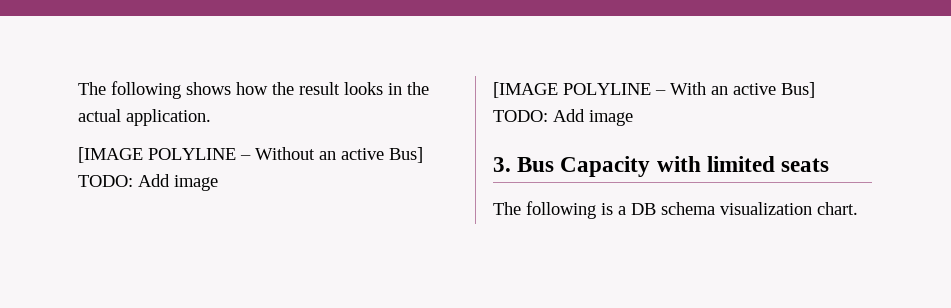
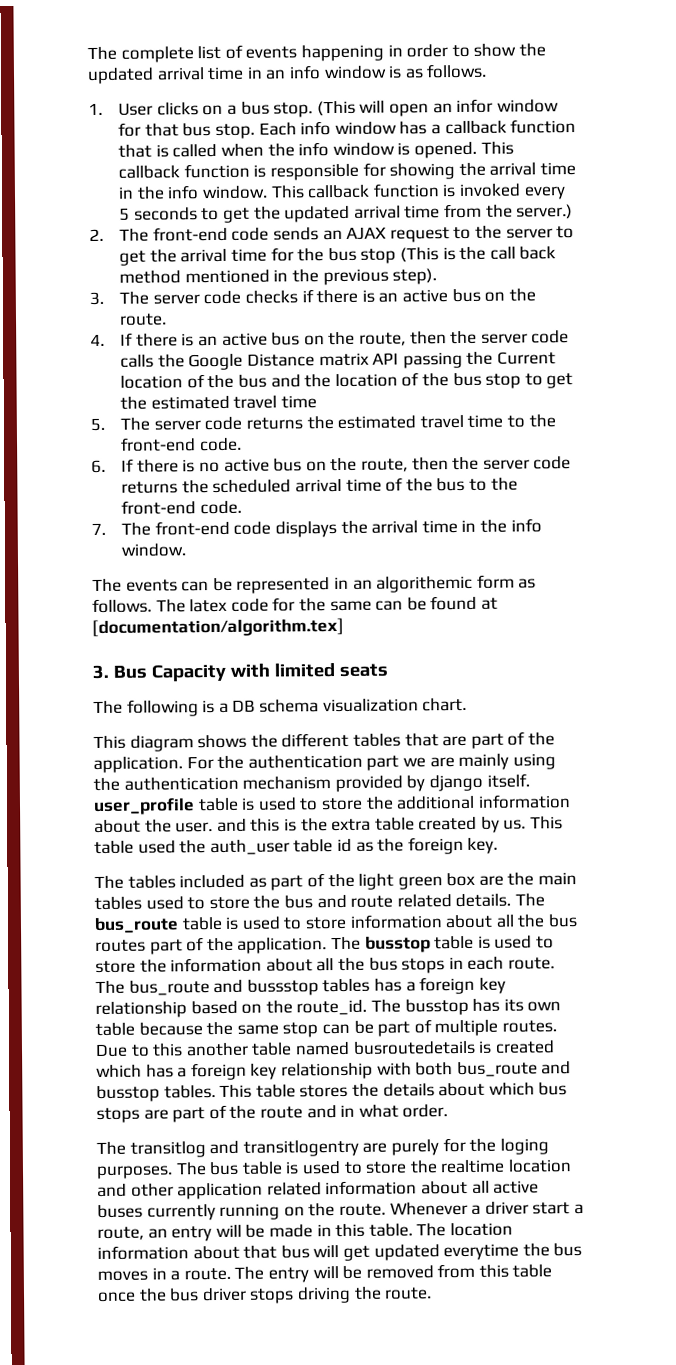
- The following shows how the result looks in the actual application.
- [IMAGE POLYLINE – Without an active Bus] TODO: Add image
- [IMAGE POLYLINE – With an active Bus] TODO: Add image
+ The complete list of events happening in order to show the updated arrival time in an info window is as follows.
+ 1. User clicks on a bus stop. (This will open an infor window for that bus stop. Each info window has a callback function that is called when the info window is opened. This callback function is responsible for showing the arrival time in the info window. This callback function is invoked every 5 seconds to get the updated arrival time from the server.)
+ 2. The front-end code sends an AJAX request to the server to get the arrival time for the bus stop (This is the call back method mentioned in the previous step).
+ 3. The server code checks if there is an active bus on the route.
+ 4. If there is an active bus on the route, then the server code calls the Google Distance matrix API passing the Current location of the bus and the location of the bus stop to get the estimated travel time
+ 5. The server code returns the estimated travel time to the front-end code.
+ 6. If there is no active bus on the route, then the server code returns the scheduled arrival time of the bus to the front-end code.
+ 7. The front-end code displays the arrival time in the info window.
+ The events can be represented in an algorithemic form as follows. The latex code for the same can be found at [documentation/algorithm.tex]
+ This diagram shows the different tables that are part of the application. For the authentication part we are mainly using the authentication mechanism provided by django itself. user_profile table is used to store the additional information about the user. and this is the extra table created by us. This table used the auth_user table id as the foreign key.
+ The tables included as part of the light green box are the main tables used to store the bus and route related details. The bus_route table is used to store information about all the bus routes part of the application. The busstop table is used to store the information about all the bus stops in each route. The bus_route and bussstop tables has a foreign key relationship based on the route_id. The busstop has its own table because the same stop can be part of multiple routes. Due to this another table named busroutedetails is created which has a foreign key relationship with both bus_route and busstop tables. This table stores the details about which bus stops are part of the route and in what order.
+ The transitlog and transitlogentry are purely for the loging purposes. The bus table is used to store the realtime location and other application related information about all active buses currently running on the route. Whenever a driver start a route, an entry will be made in this table. The location information about that bus will get updated everytime the bus moves in a route. The entry will be removed from this table once the bus driver stops driving the route.

